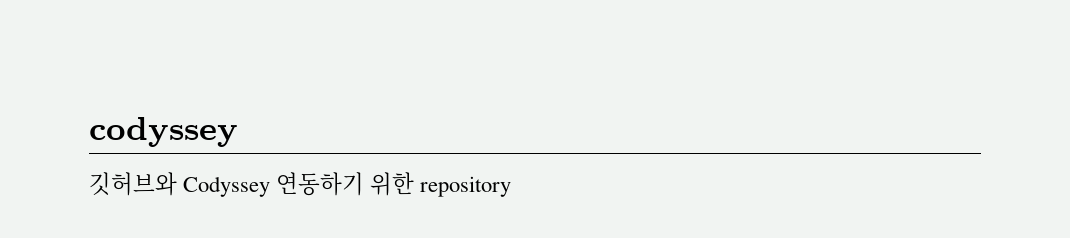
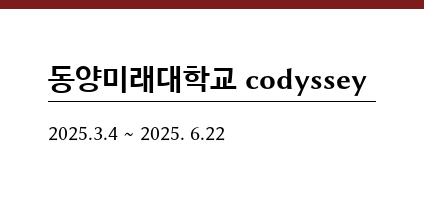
- codyssey
+ 동양미래대학교 codyssey
- 깃허브와 Codyssey 연동하기 위한 repository
+ 2025.3.4 ~ 2025. 6.22

